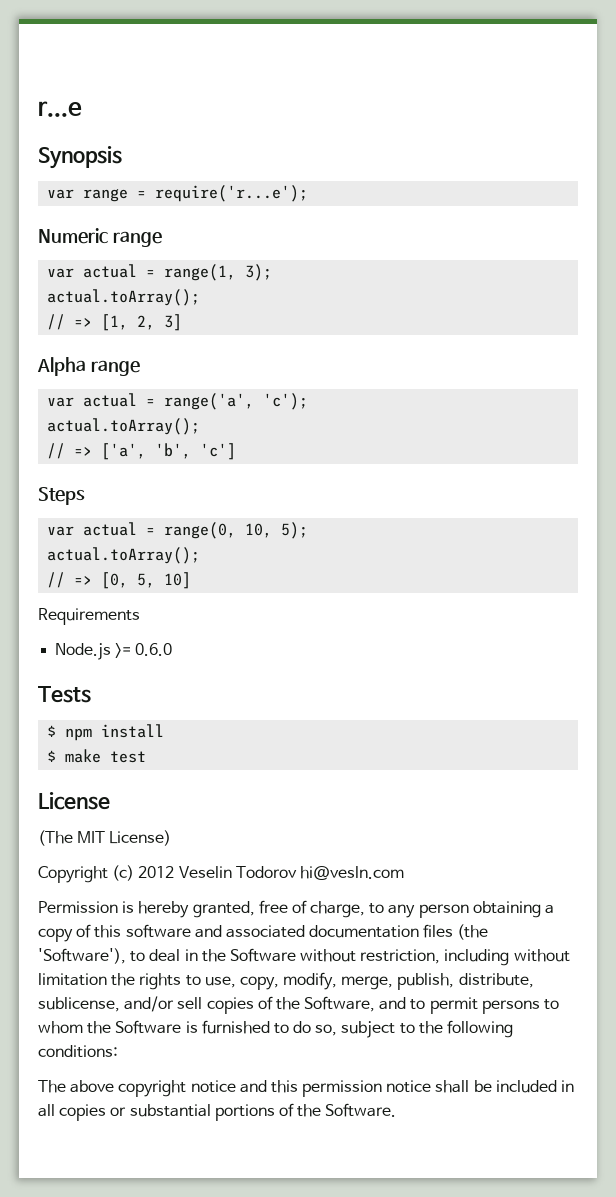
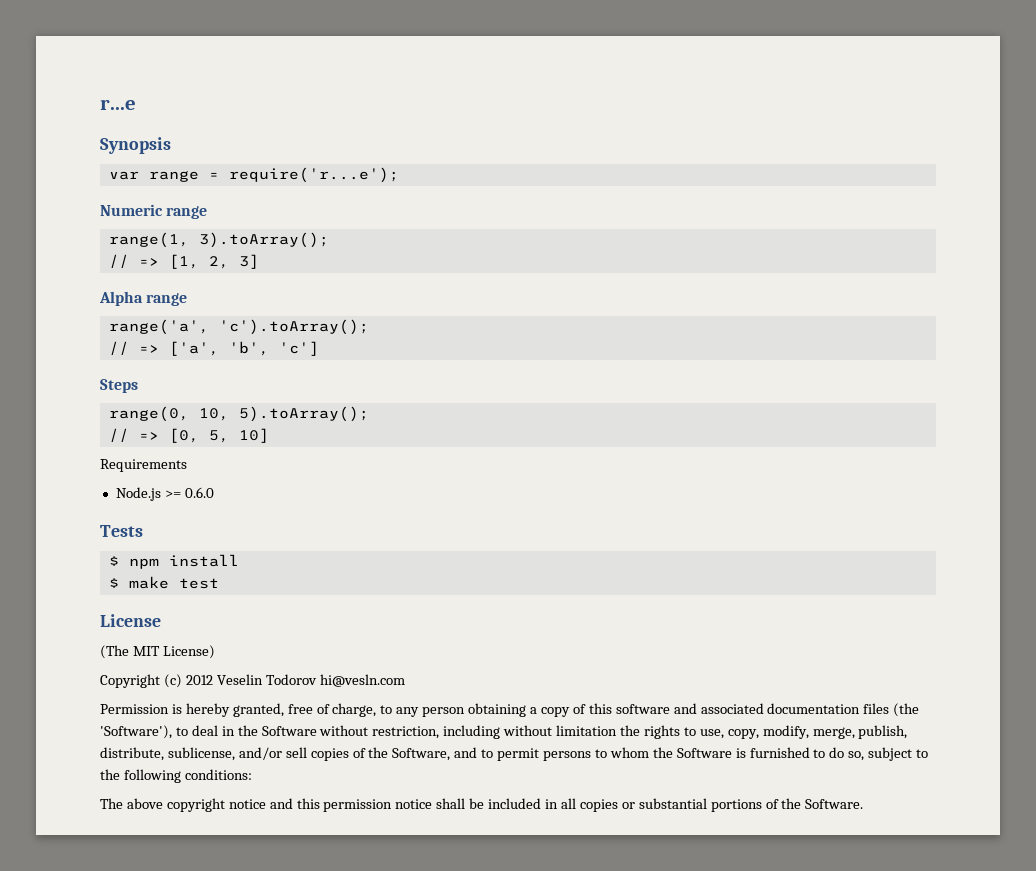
- var actual = range(1, 3);
- actual.toArray();
+ range(1, 3).toArray();
- var actual = range('a', 'c');
- actual.toArray();
+ range('a', 'c').toArray();
- var actual = range(0, 10, 5);
- actual.toArray();
+ range(0, 10, 5).toArray();

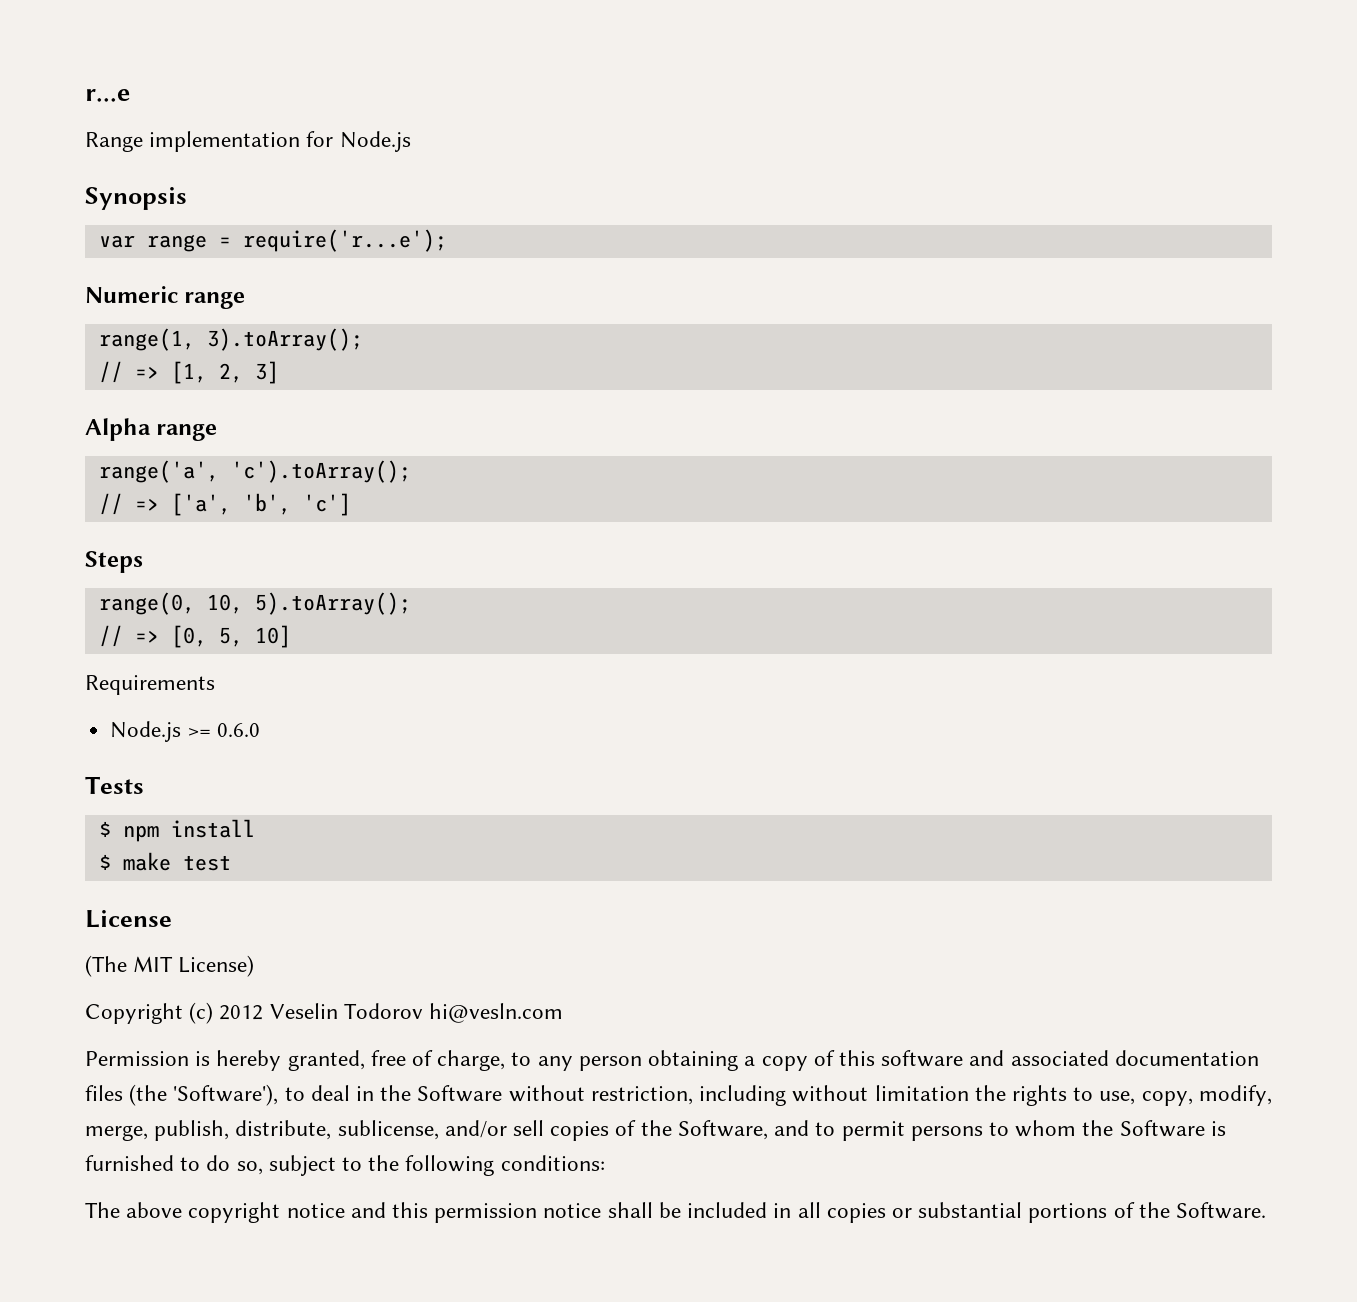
+ Range implementation for Node.js

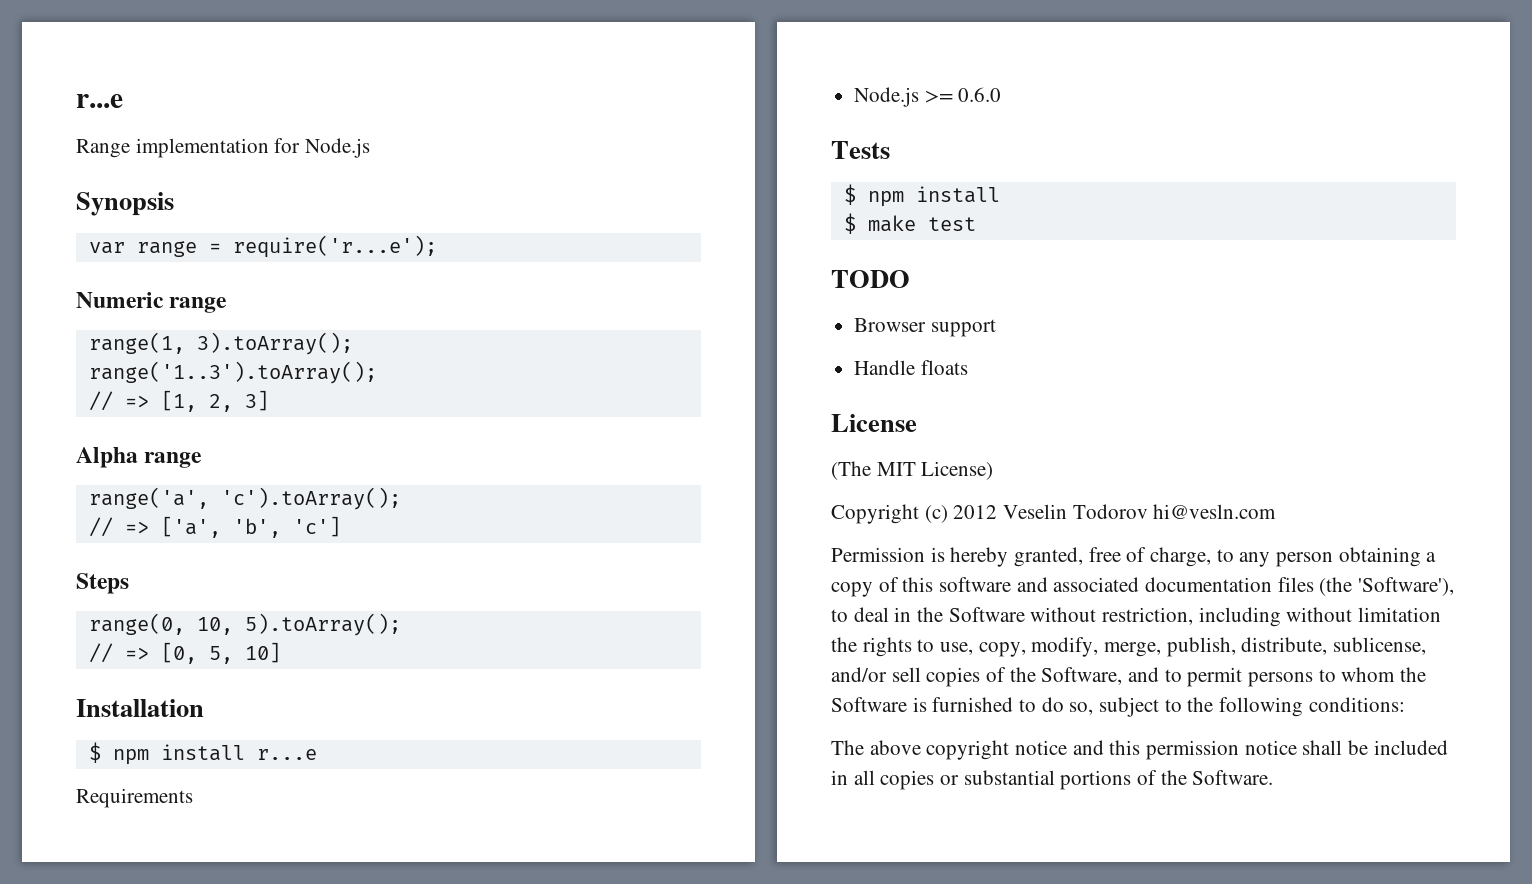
+ range('1..3').toArray();
+ Installation
+ $ npm install r...e
+ TODO
+ Browser support
+ Handle floats

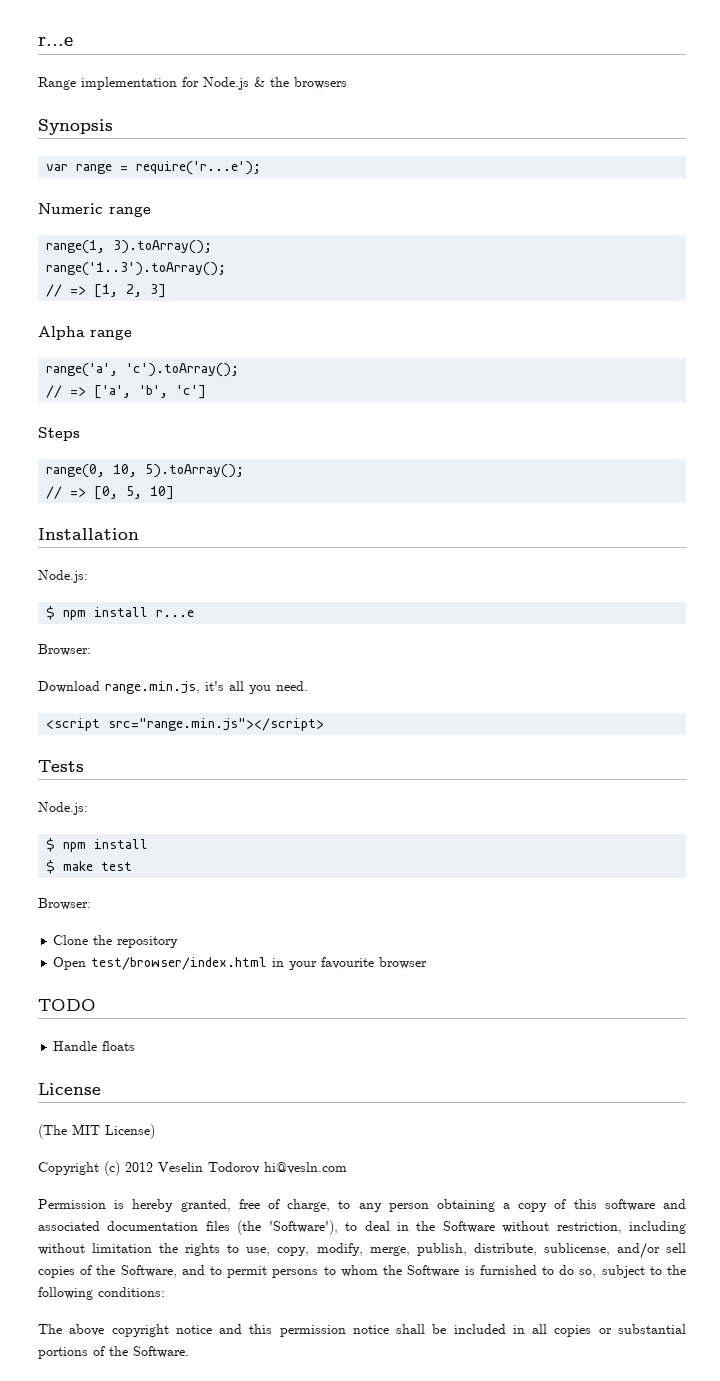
- Range implementation for Node.js
+ Range implementation for Node.js & the browsers
  Installation
+ Node.js:
  $ npm install r...e
- Requirements
- Node.js >= 0.6.0
+ Browser:
+ Download range.min.js, it's all you need.
+ <script src="range.min.js"></script>
  Tests
+ Node.js:
  $ make test
+ Browser:
+ Clone the repository
+ Open test/browser/index.html in your favourite browser
- Browser support

